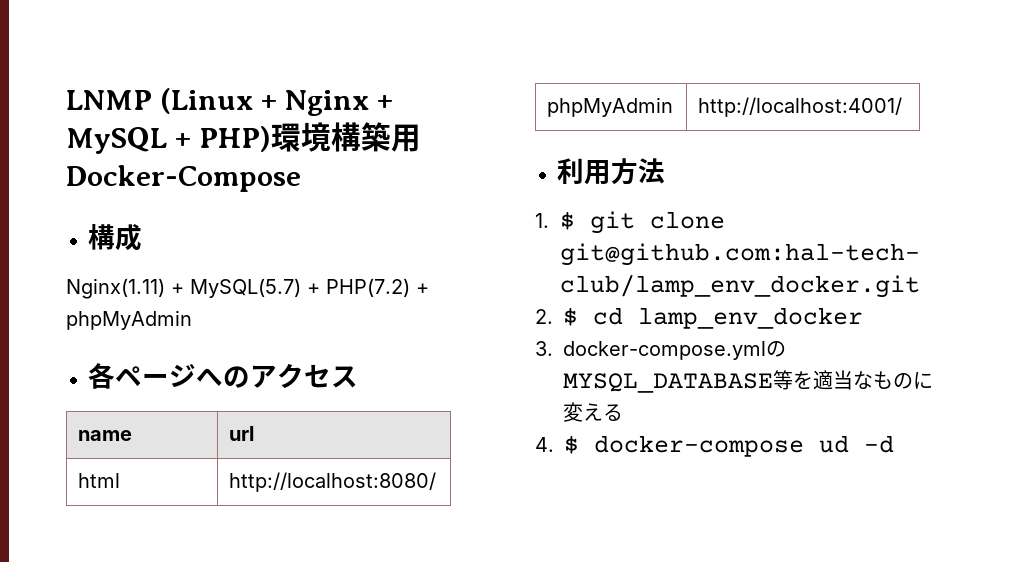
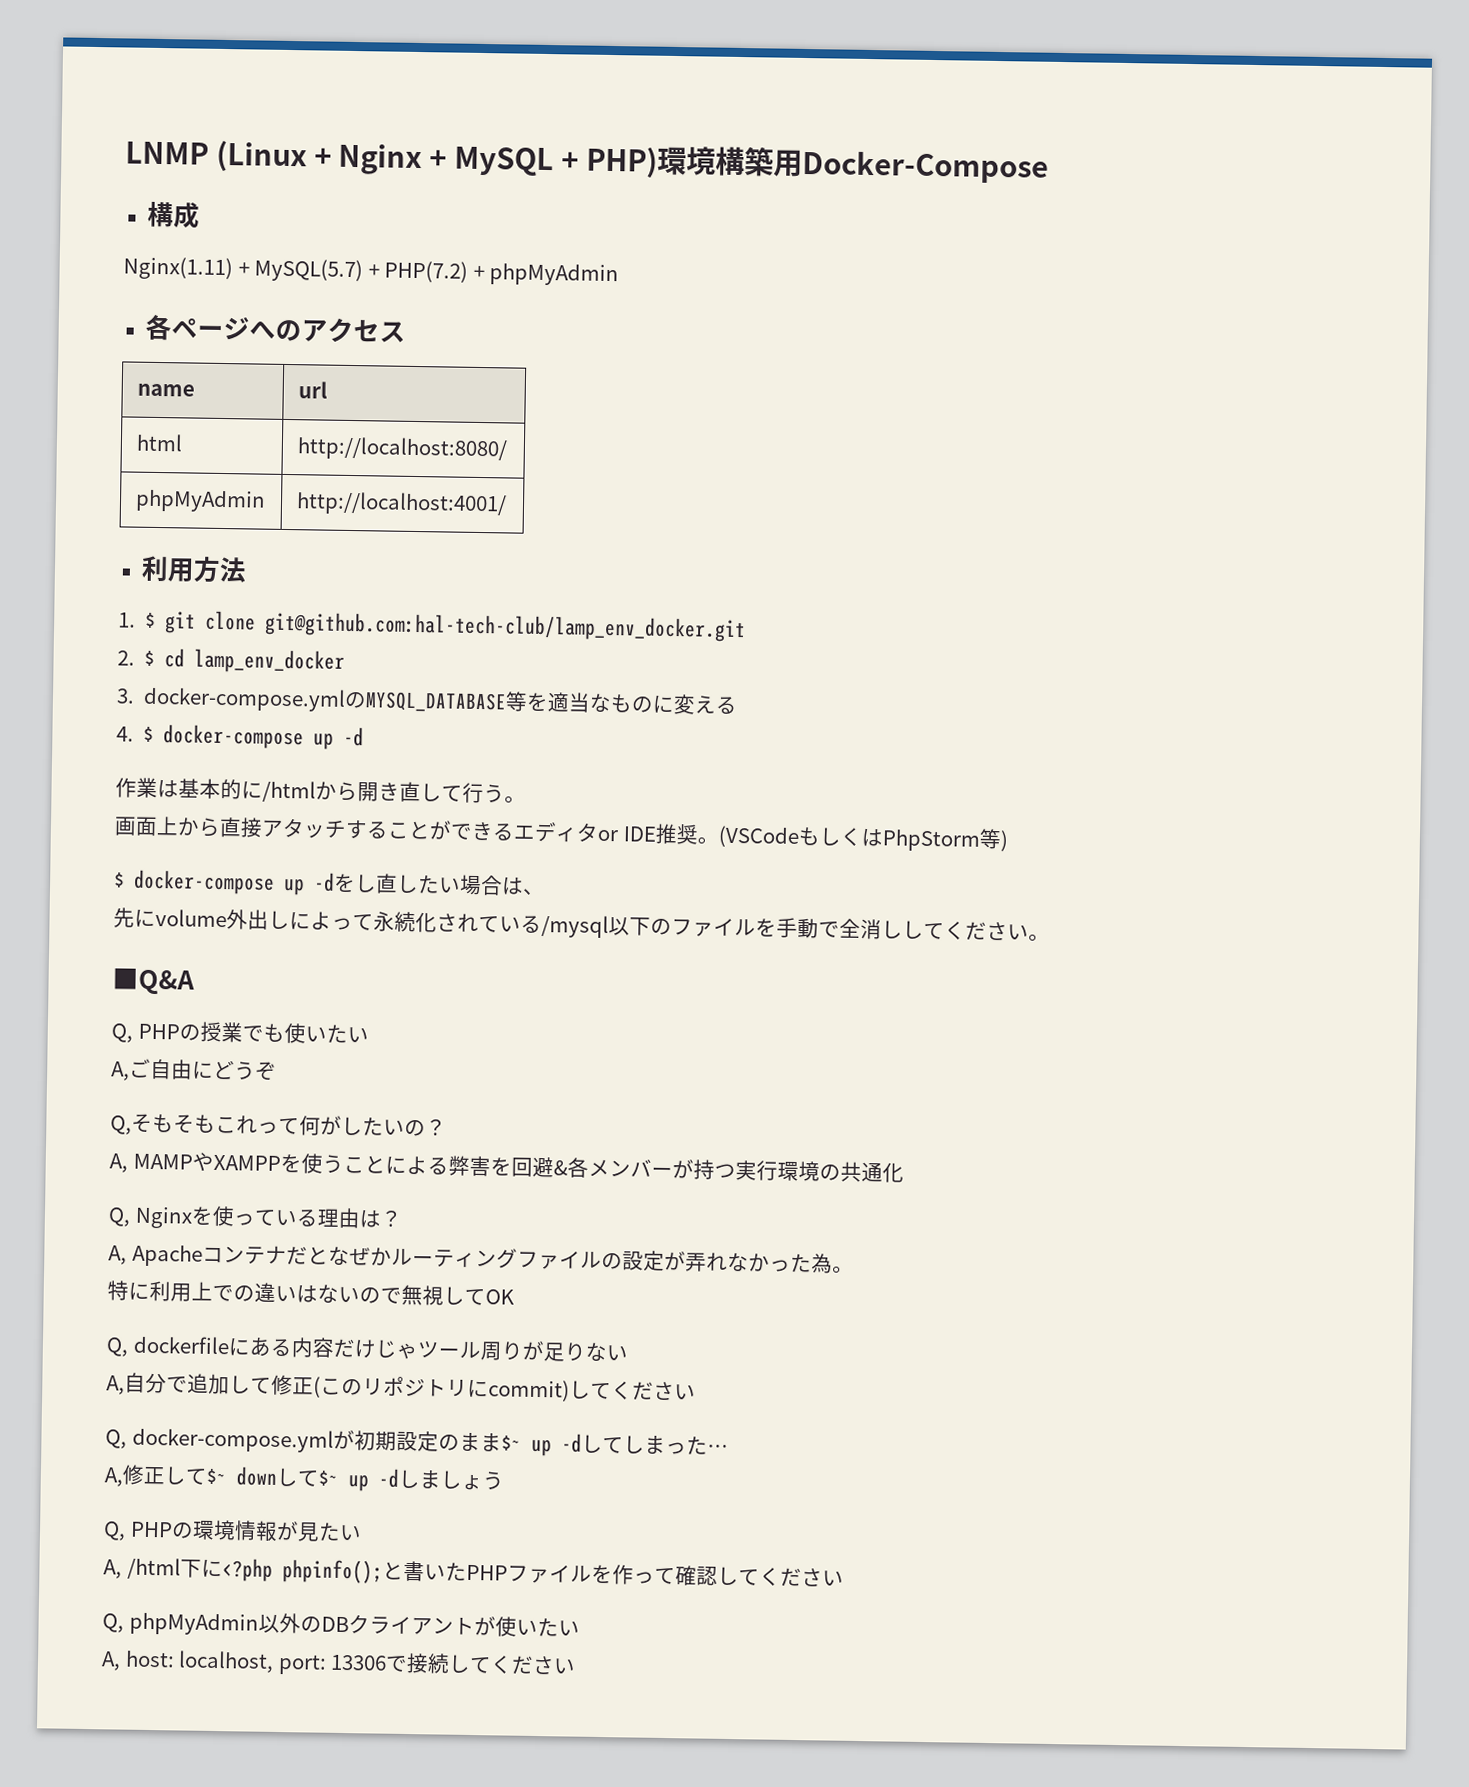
- 4. $ docker-compose ud -d
+ 4. $ docker-compose up -d
+ 作業は基本的に/htmlから開き直して行う。
+ 画面上から直接アタッチすることができるエディタor IDE推奨。(VSCodeもしくはPhpStorm等)
+ $ docker-compose up -dをし直したい場合は、
+ 先にvolume外出しによって永続化されている/mysql以下のファイルを手動で全消ししてください。
+ ■Q&A
+ Q, PHPの授業でも使いたい
+ A,ご自由にどうぞ
+ Q,そもそもこれって何がしたいの？
+ A, MAMPやXAMPPを使うことによる弊害を回避&各メンバーが持つ実行環境の共通化
+ Q, Nginxを使っている理由は？
+ A, Apacheコンテナだとなぜかルーティングファイルの設定が弄れなかった為。
+ 特に利用上での違いはないので無視してOK
+ Q, dockerfileにある内容だけじゃツール周りが足りない
+ A,自分で追加して修正(このリポジトリにcommit)してください
+ Q, docker-compose.ymlが初期設定のまま$~ up -dしてしまった…
+ A,修正して$~ downして$~ up -dしましょう
+ Q, PHPの環境情報が見たい
+ A, /html下に<?php phpinfo();と書いたPHPファイルを作って確認してください
+ Q, phpMyAdmin以外のDBクライアントが使いたい
+ A, host: localhost, port: 13306で接続してください

